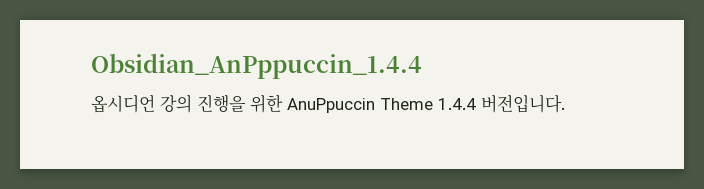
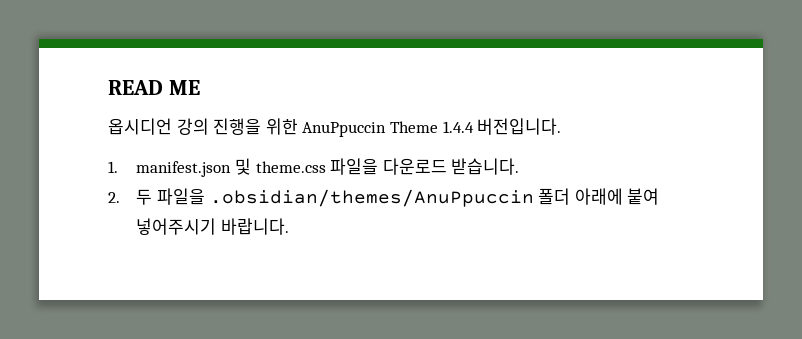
- Obsidian_AnPppuccin_1.4.4
+ READ ME
+ 1. manifest.json 및 theme.css 파일을 다운로드 받습니다.
+ 2. 두 파일을 .obsidian/themes/AnuPpuccin 폴더 아래에 붙여 넣어주시기 바랍니다.

